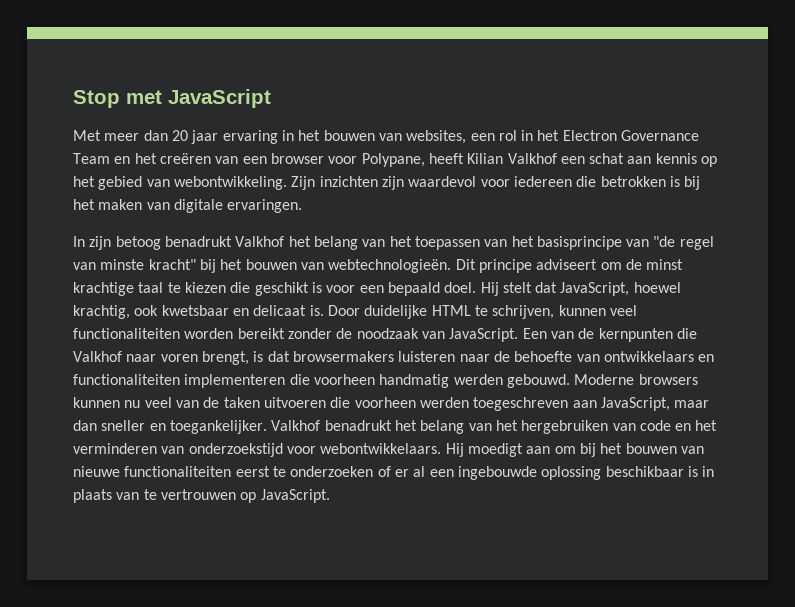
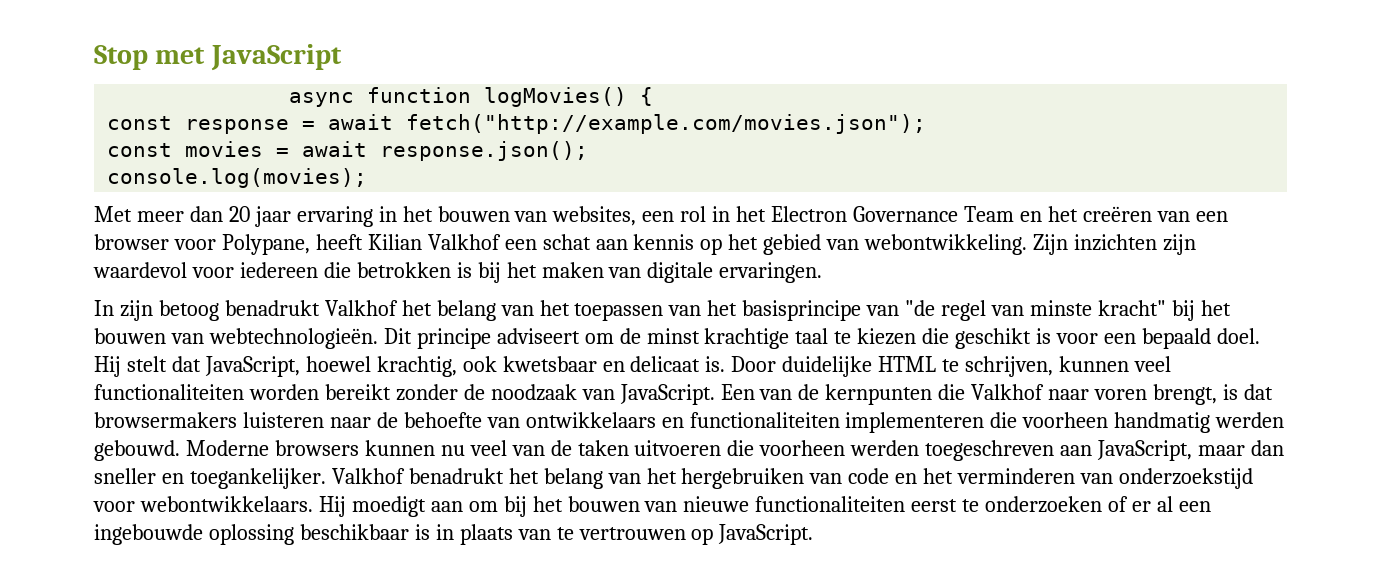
+ async function logMovies() {
+ const response = await fetch("http://example.com/movies.json");
+ const movies = await response.json();
+ console.log(movies);

